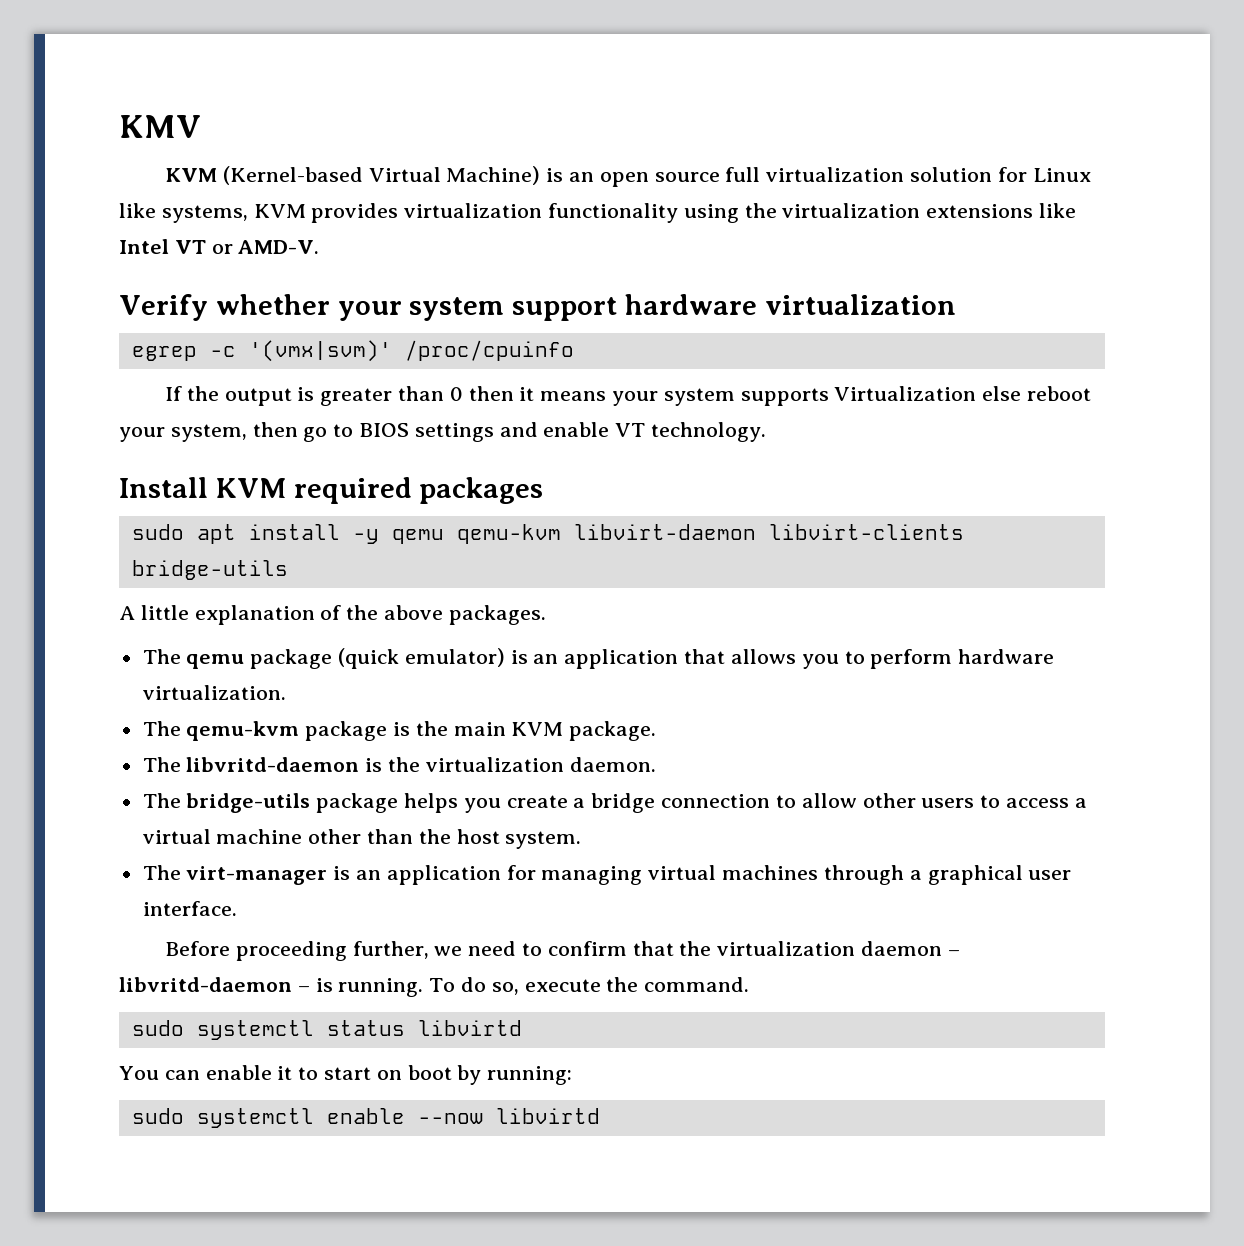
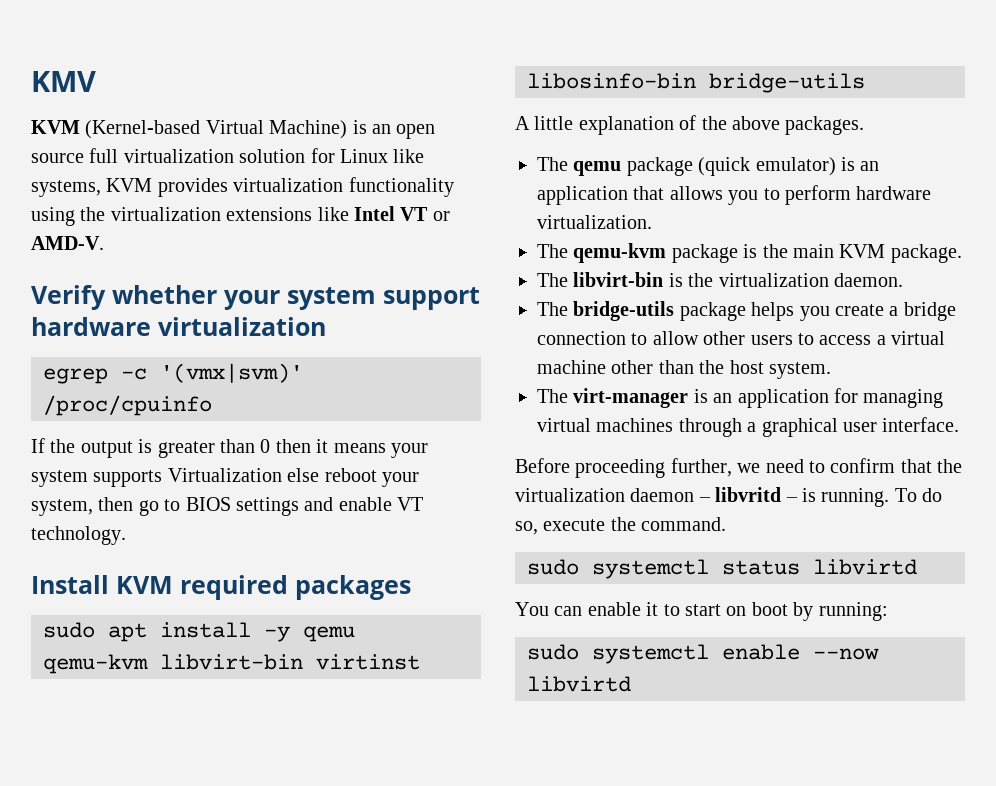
- sudo apt install -y qemu qemu-kvm libvirt-daemon libvirt-clients bridge-utils
+ sudo apt install -y qemu qemu-kvm libvirt-bin virtinst libosinfo-bin bridge-utils
- The libvritd-daemon is the virtualization daemon.
+ The libvirt-bin is the virtualization daemon.
- Before proceeding further, we need to confirm that the virtualization daemon – libvritd-daemon – is running.
+ Before proceeding further, we need to confirm that the virtualization daemon – libvritd – is running.

